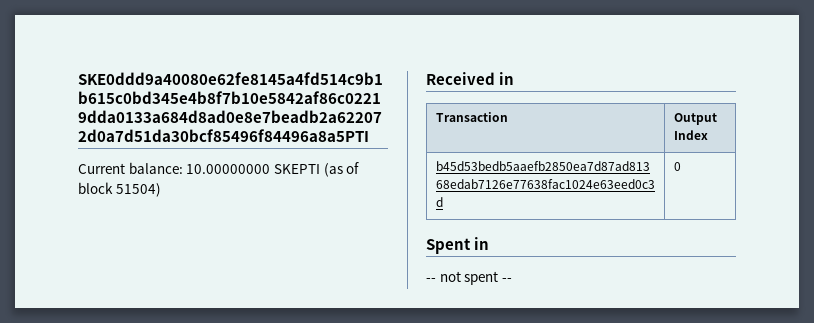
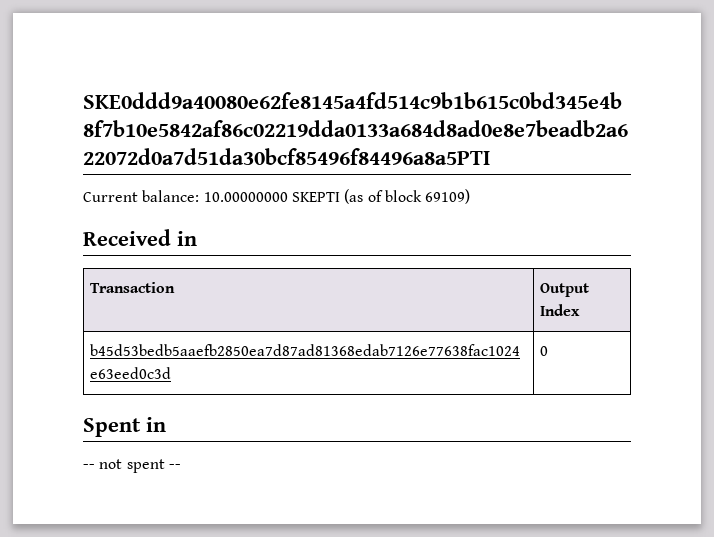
- Current balance: 10.00000000 SKEPTI (as of block 51504)
+ Current balance: 10.00000000 SKEPTI (as of block 69109)

